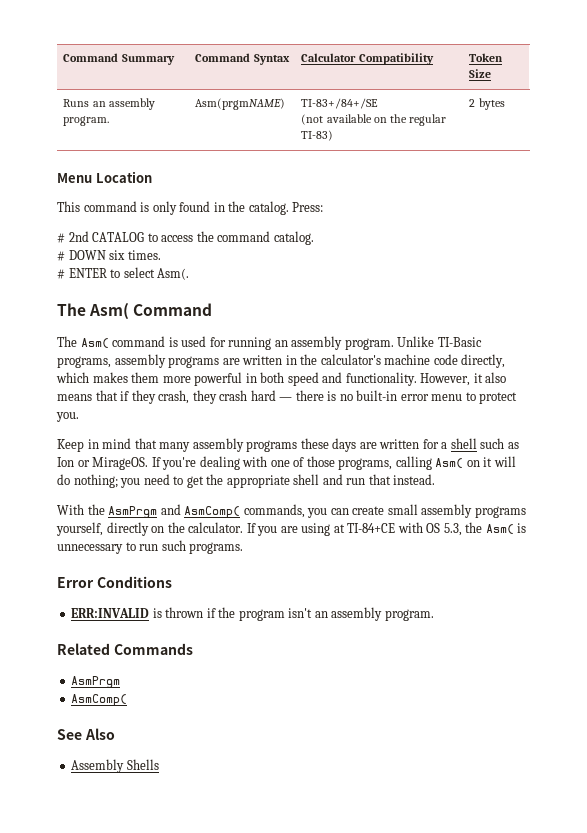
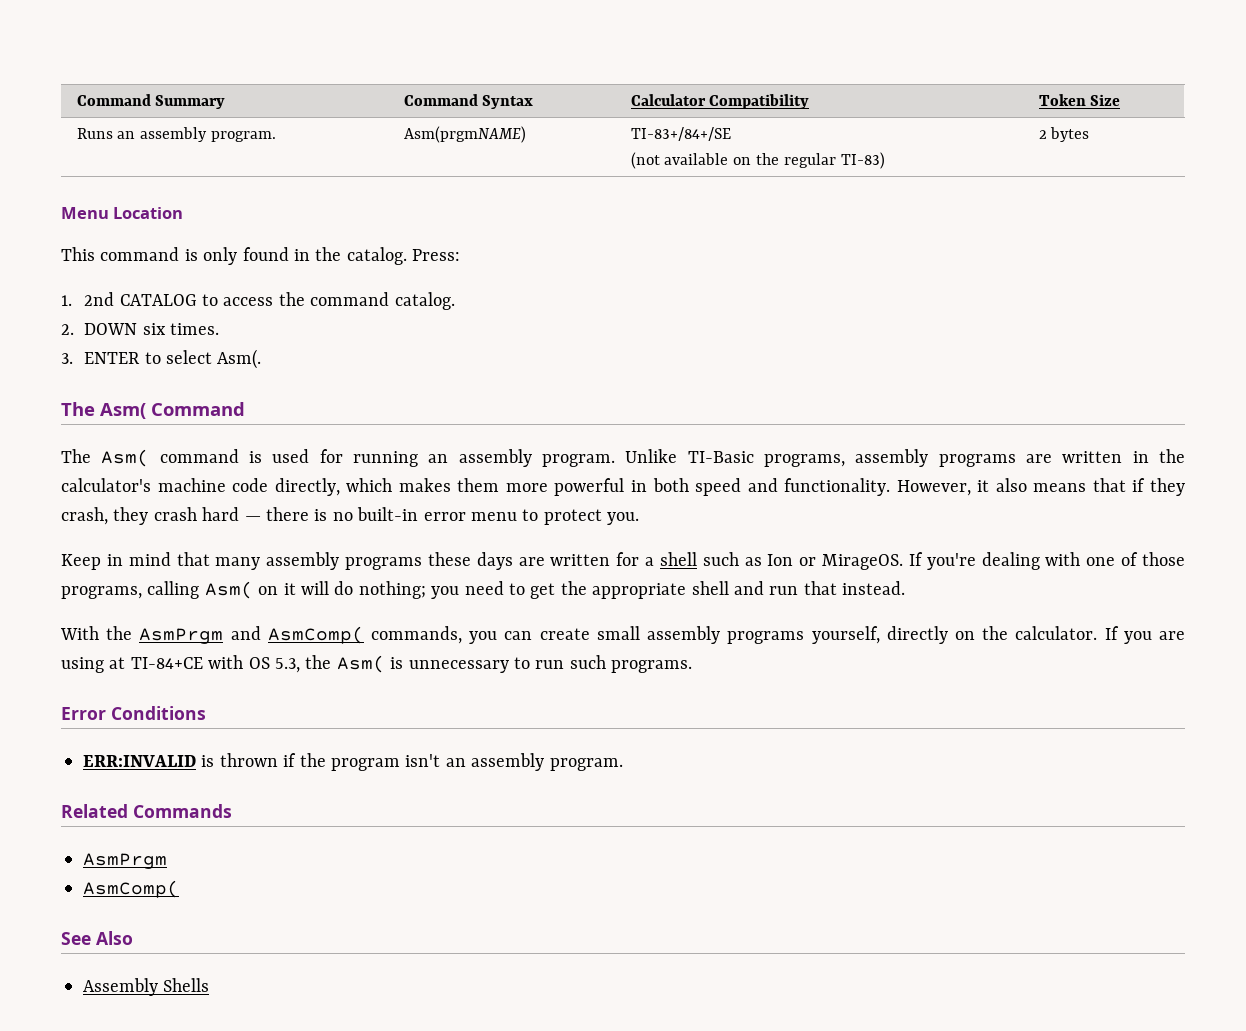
- # 2nd CATALOG to access the command catalog.
+ 1. 2nd CATALOG to access the command catalog.
- # DOWN six times.
+ 2. DOWN six times.
- # ENTER to select Asm(.
+ 3. ENTER to select Asm(.

